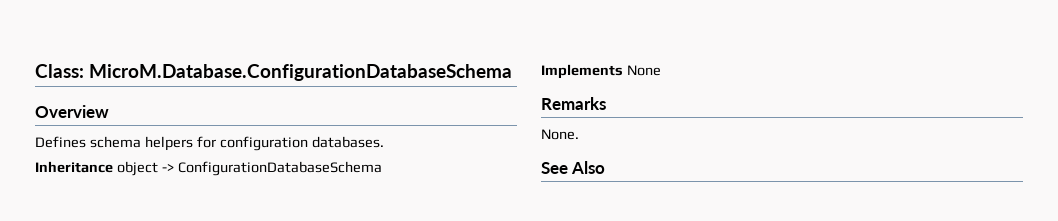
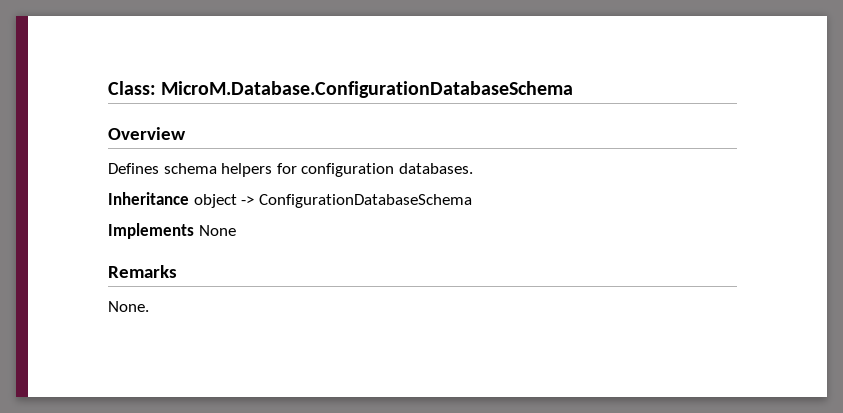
- See Also

